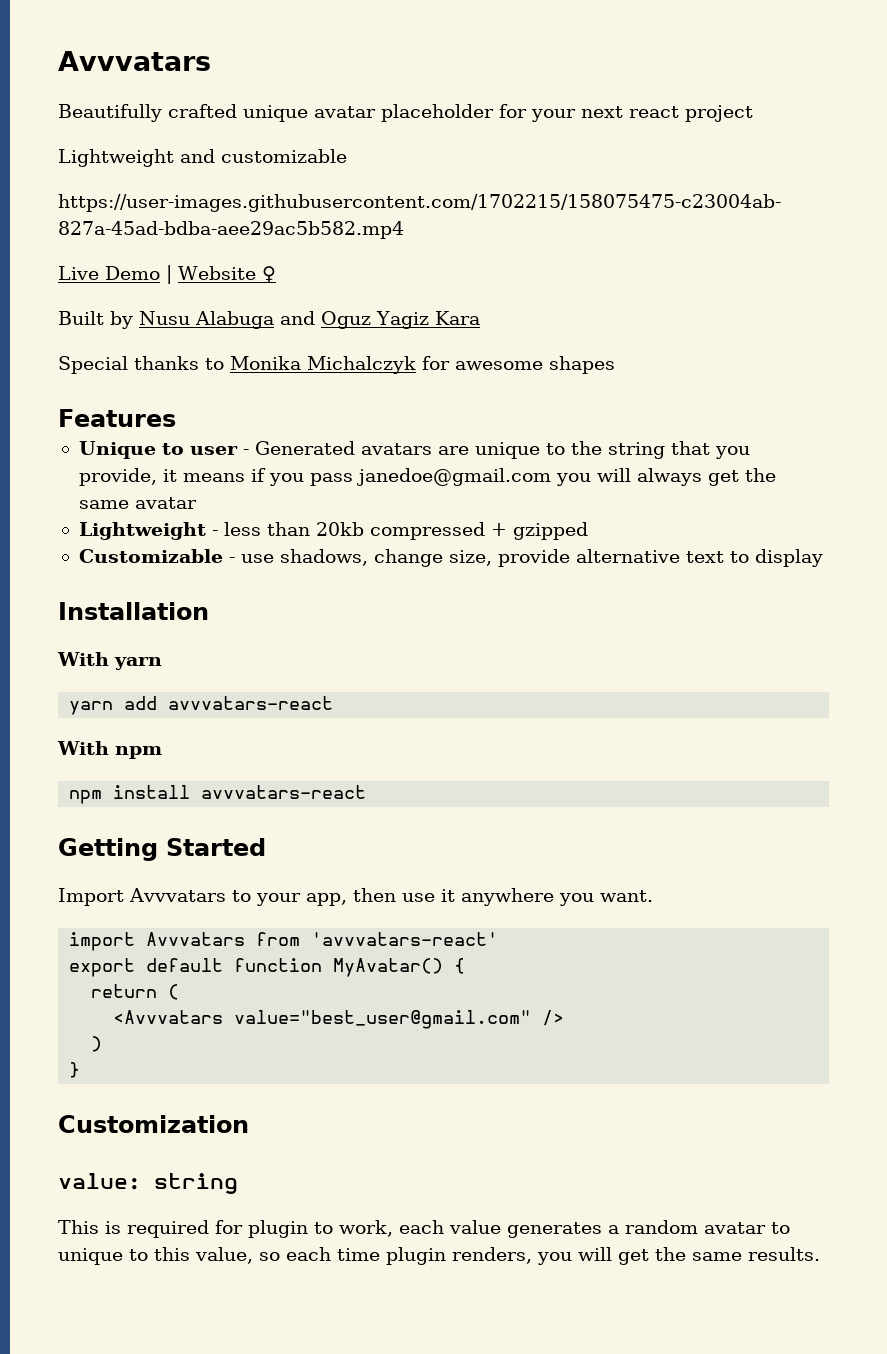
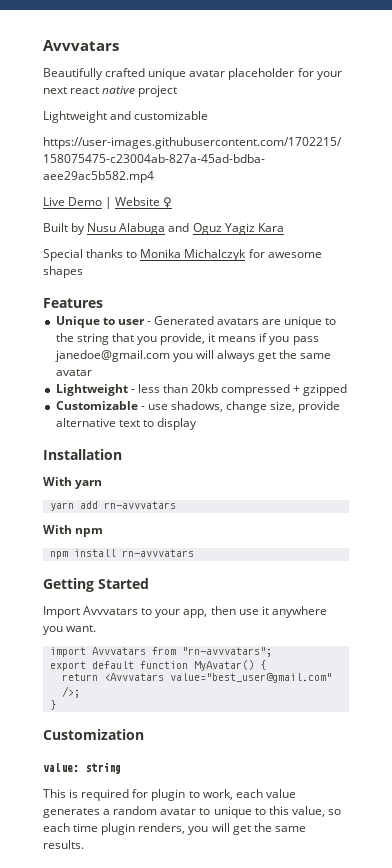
- Beautifully crafted unique avatar placeholder for your next react project
+ Beautifully crafted unique avatar placeholder for your next react native project
- yarn add avvvatars-react
+ yarn add rn-avvvatars
- npm install avvvatars-react
+ npm install rn-avvvatars
- import Avvvatars from 'avvvatars-react'
+ import Avvvatars from "rn-avvvatars";
- return (
- <Avvvatars value="best_user@gmail.com" />
- )
+ return <Avvvatars value="best_user@gmail.com" />;

